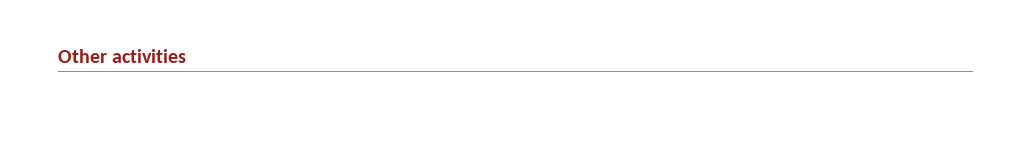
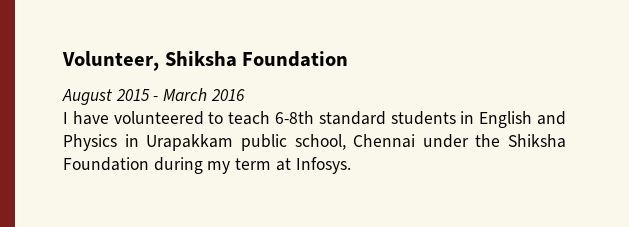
- Other activities
+ Volunteer, Shiksha Foundation
+ August 2015 - March 2016
+ I have volunteered to teach 6-8th standard students in English and Physics in Urapakkam public school, Chennai under the Shiksha Foundation during my term at Infosys.

